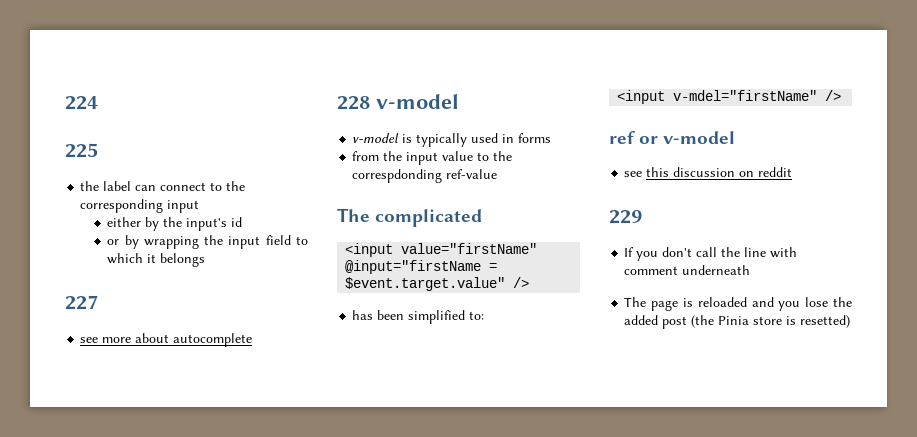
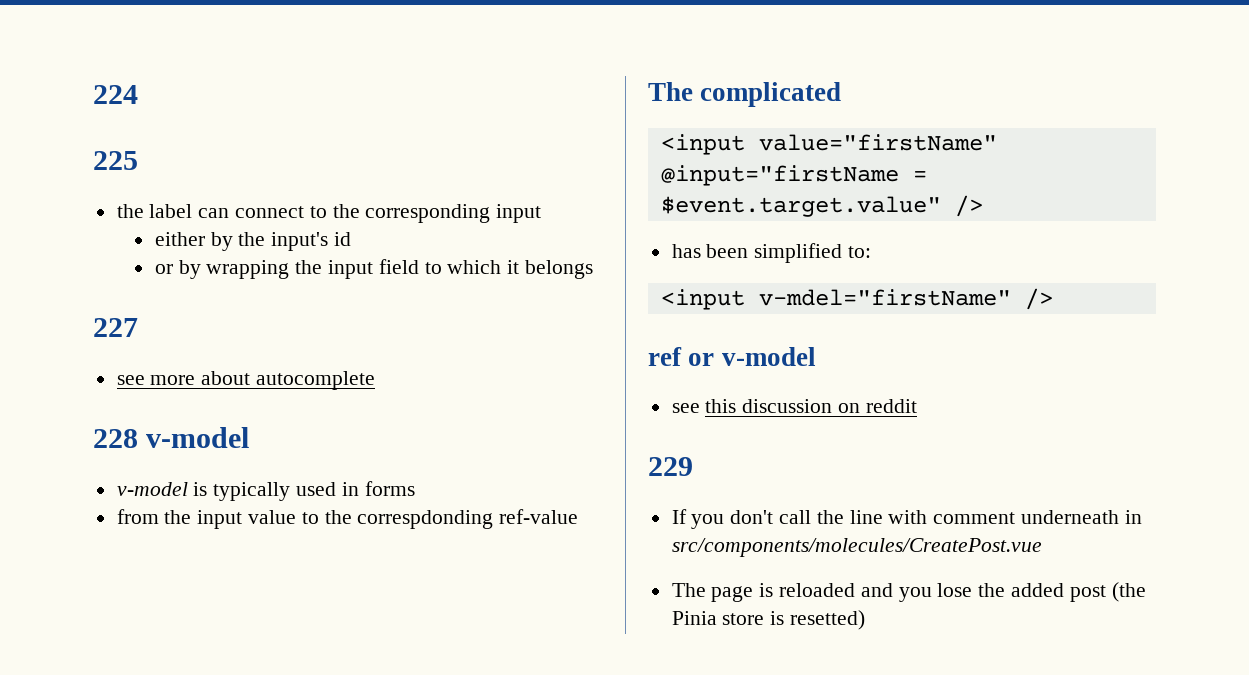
- If you don't call the line with comment underneath
+ If you don't call the line with comment underneath in src/components/molecules/CreatePost.vue

